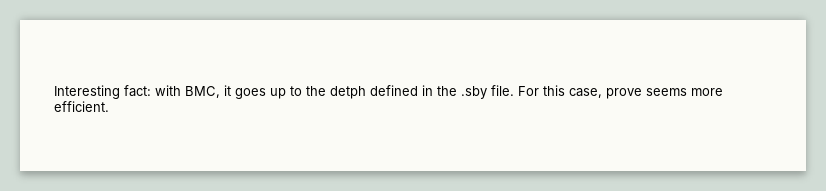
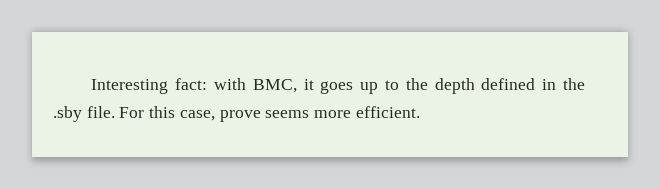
- Interesting fact: with BMC, it goes up to the detph defined in the .sby file.
+ Interesting fact: with BMC, it goes up to the depth defined in the .sby file.

